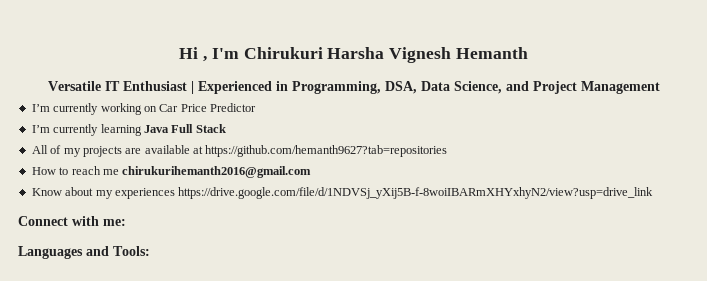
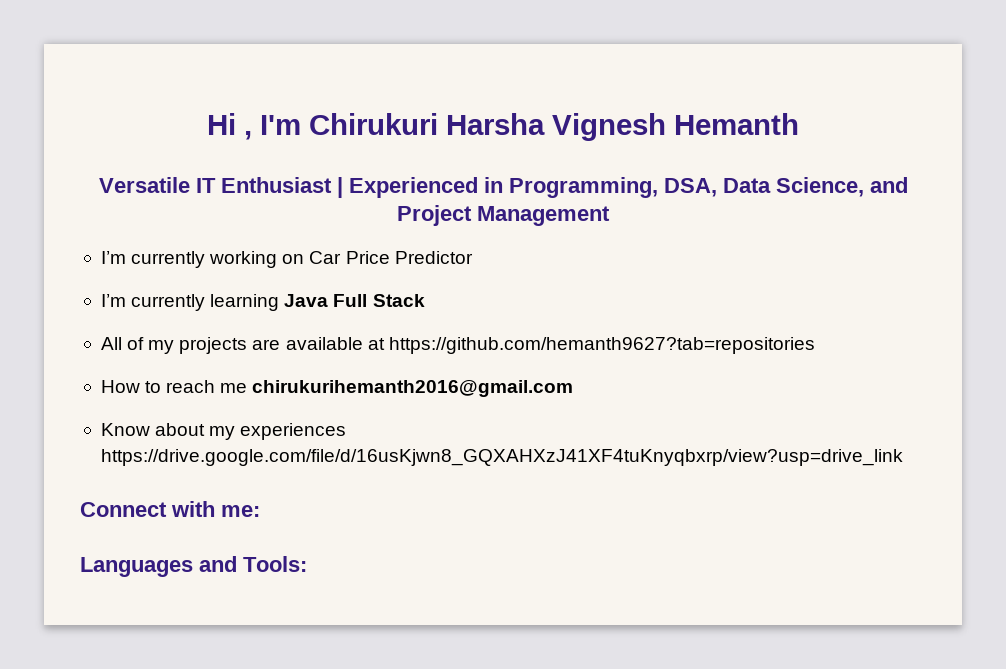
- Know about my experiences https://drive.google.com/file/d/1NDVSj_yXij5B-f-8woiIBARmXHYxhyN2/view?usp=drive_link
+ Know about my experiences https://drive.google.com/file/d/16usKjwn8_GQXAHXzJ41XF4tuKnyqbxrp/view?usp=drive_link

